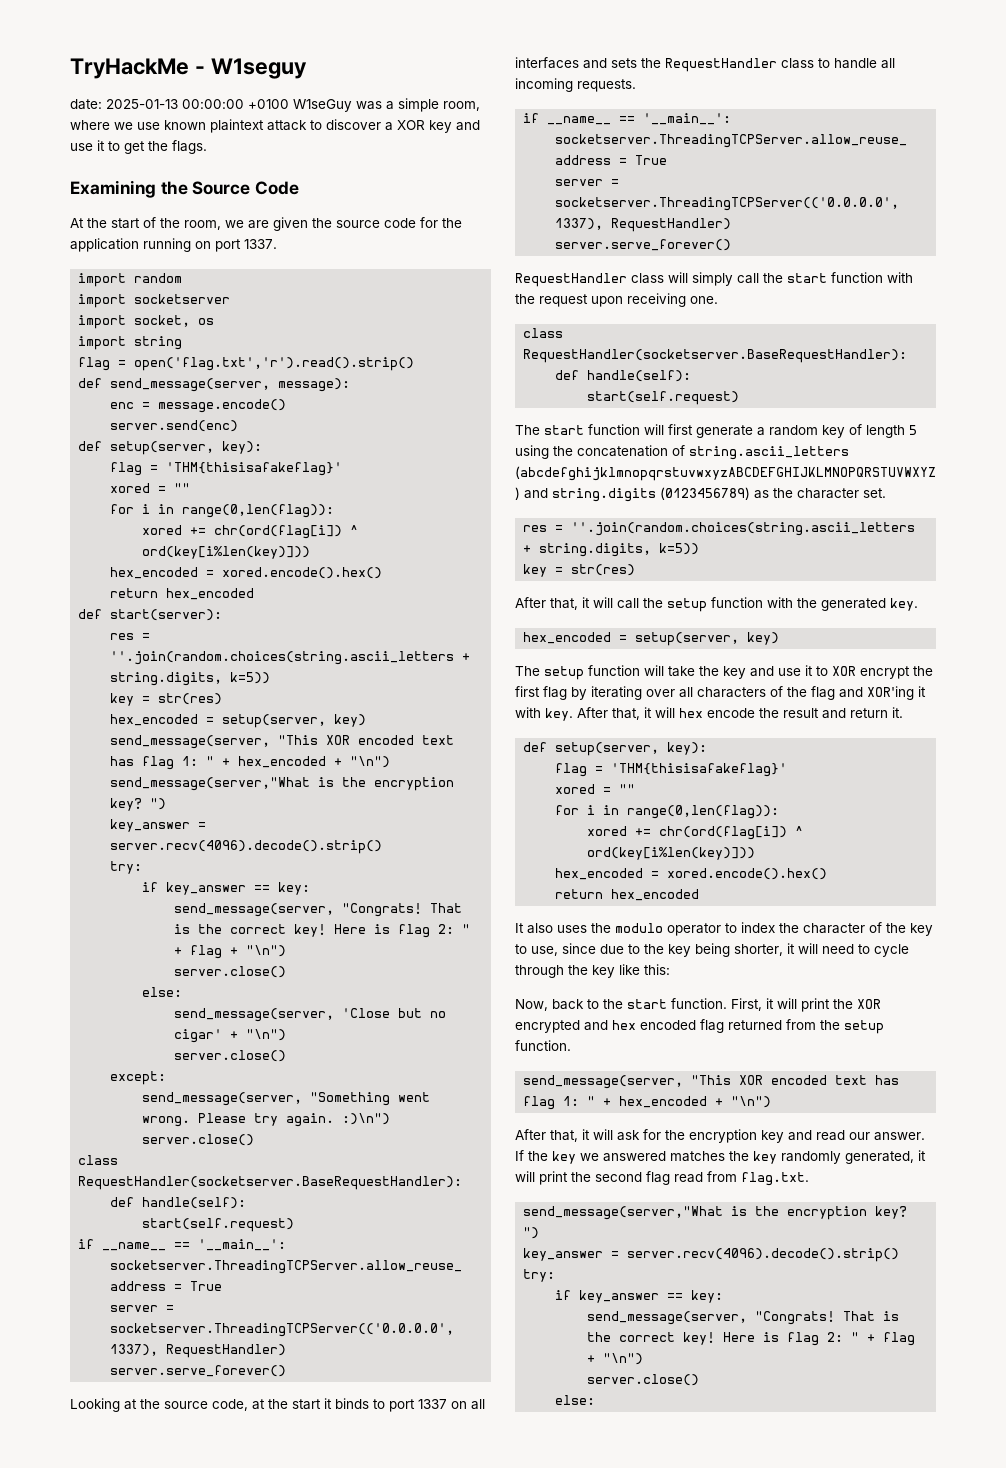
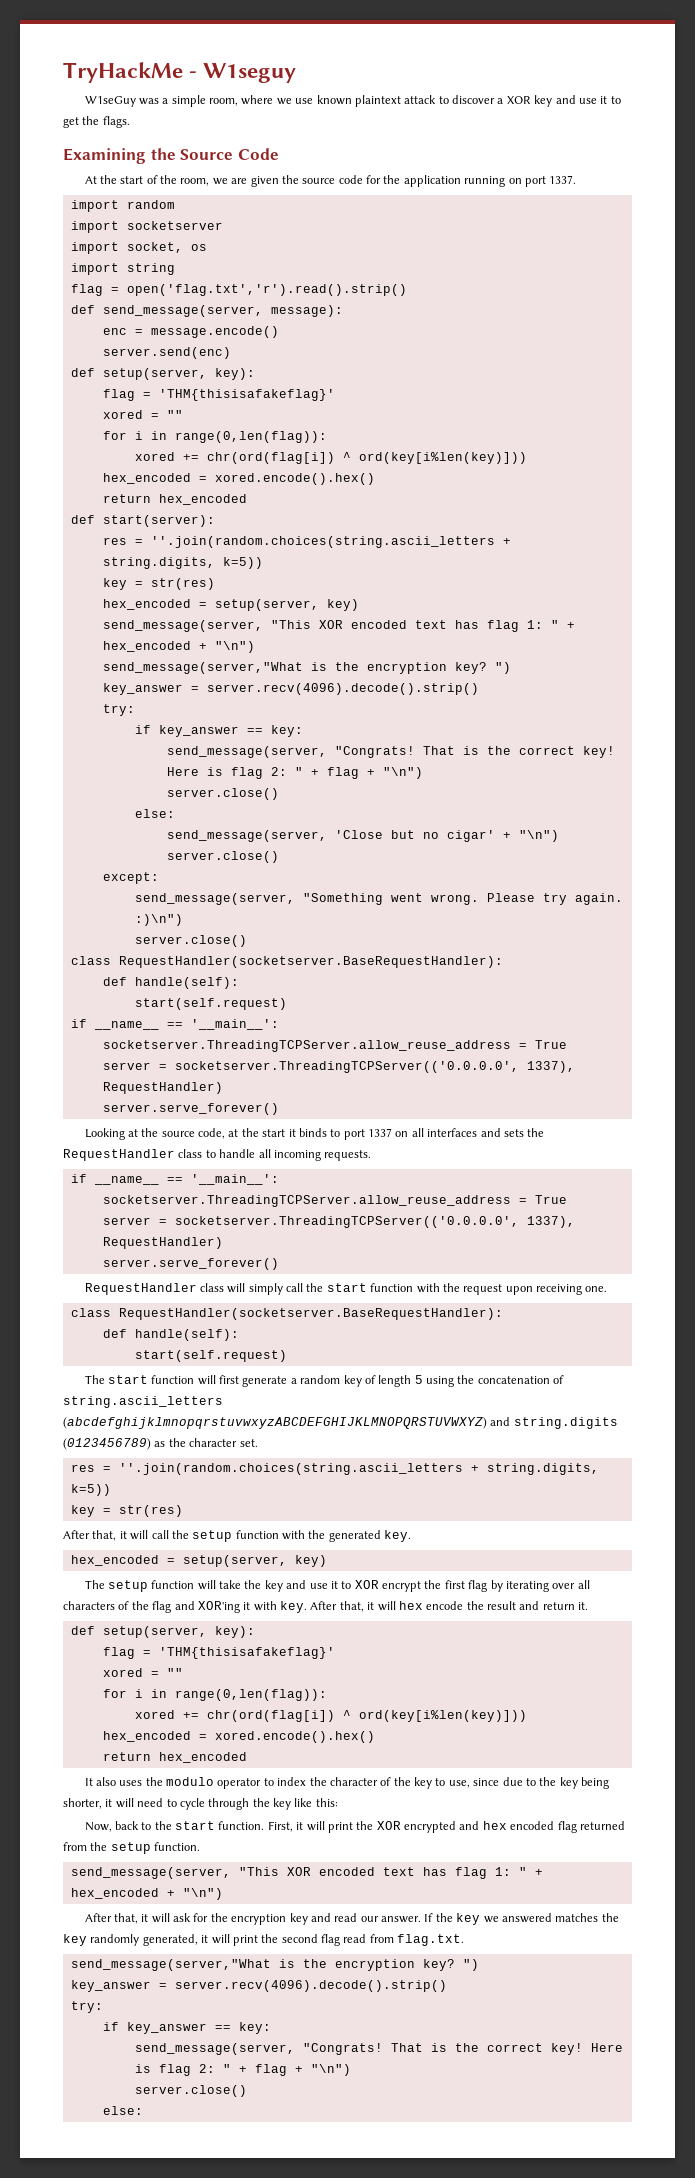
- date: 2025-01-13 00:00:00 +0100 W1seGuy was a simple room, where we use known plaintext attack to discover a XOR key and use it to get the flags.
+ W1seGuy was a simple room, where we use known plaintext attack to discover a XOR key and use it to get the flags.

